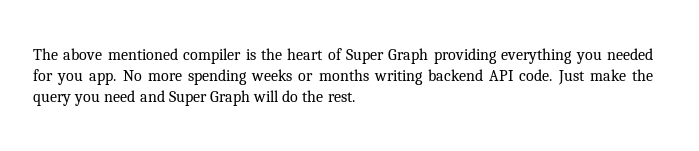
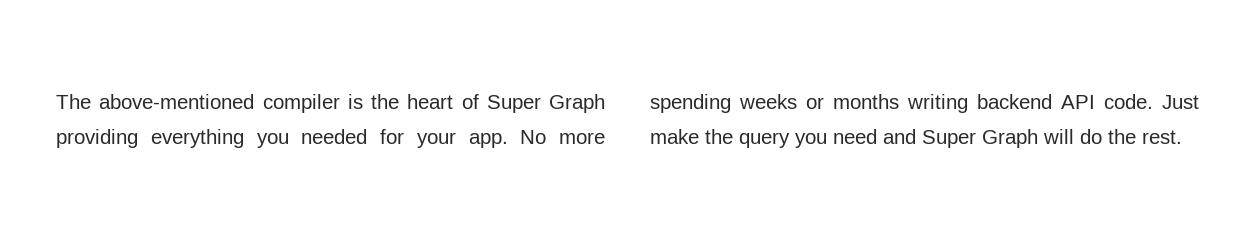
- The above mentioned compiler is the heart of Super Graph providing everything you needed for you app.
+ The above-mentioned compiler is the heart of Super Graph providing everything you needed for your app.

